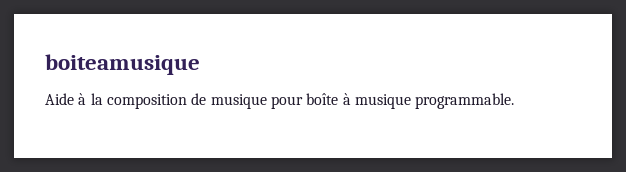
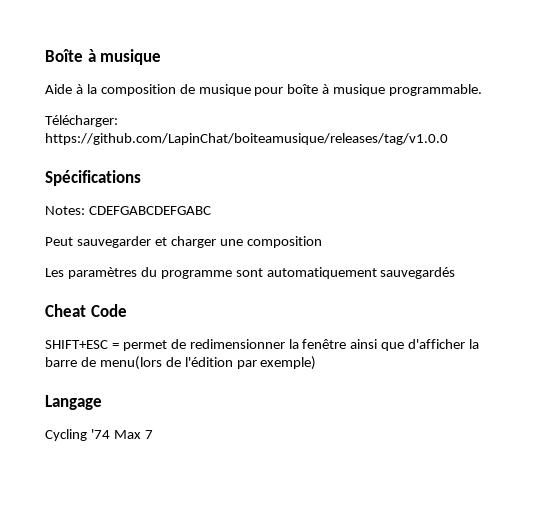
- boiteamusique
+ Boîte à musique
+ Télécharger: https://github.com/LapinChat/boiteamusique/releases/tag/v1.0.0
+ Spécifications
+ Notes: CDEFGABCDEFGABC
+ Peut sauvegarder et charger une composition
+ Les paramètres du programme sont automatiquement sauvegardés
+ Cheat Code
+ SHIFT+ESC = permet de redimensionner la fenêtre ainsi que d'afficher la barre de menu(lors de l'édition par exemple)
+ Langage
+ Cycling '74 Max 7

